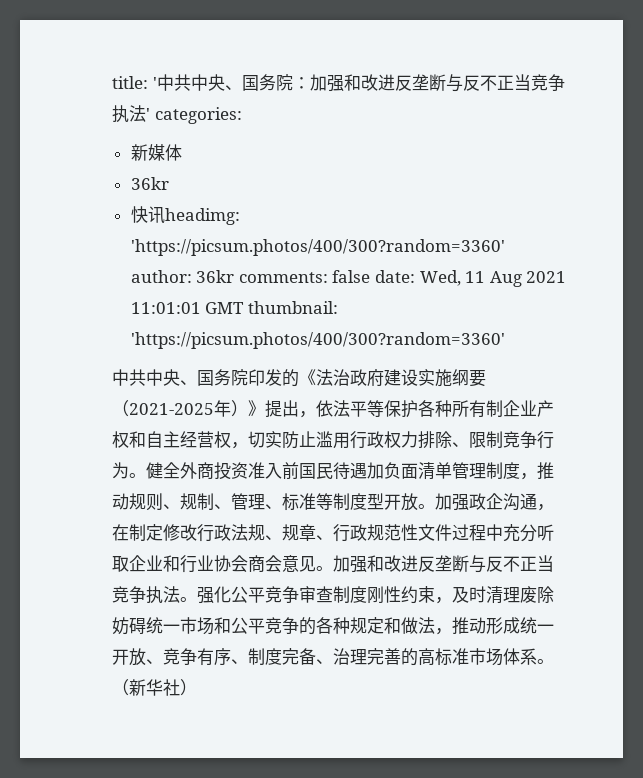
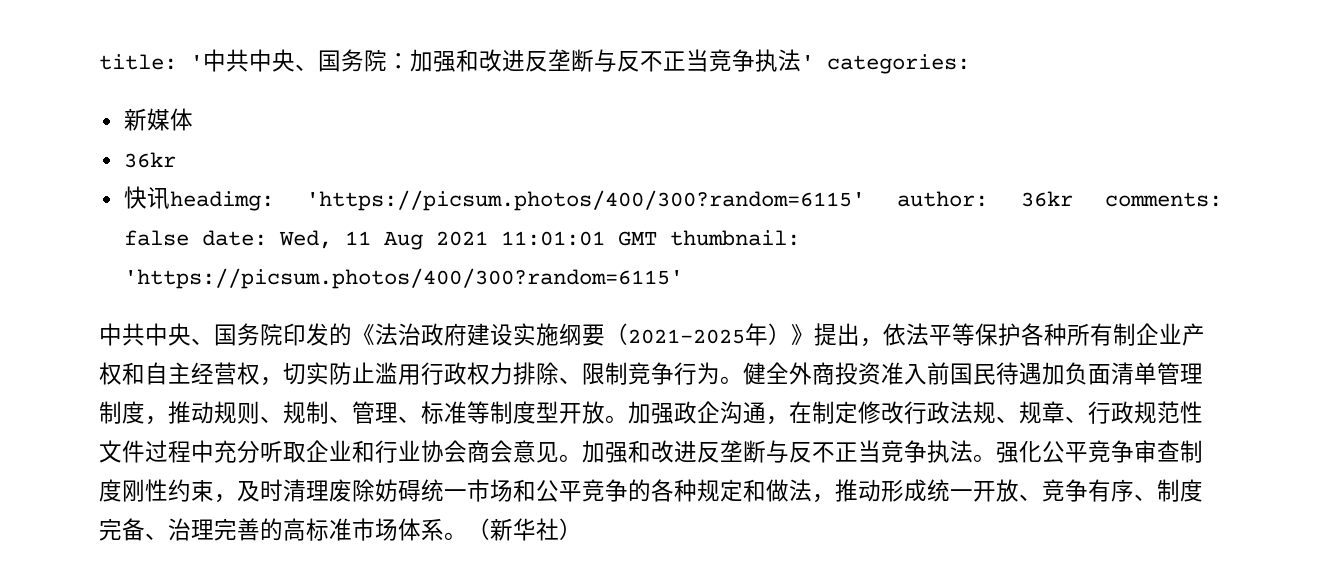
- 快讯headimg: 'https://picsum.photos/400/300?random=3360' author: 36kr comments: false date: Wed, 11 Aug 2021 11:01:01 GMT thumbnail: 'https://picsum.photos/400/300?random=3360'
+ 快讯headimg: 'https://picsum.photos/400/300?random=6115' author: 36kr comments: false date: Wed, 11 Aug 2021 11:01:01 GMT thumbnail: 'https://picsum.photos/400/300?random=6115'

